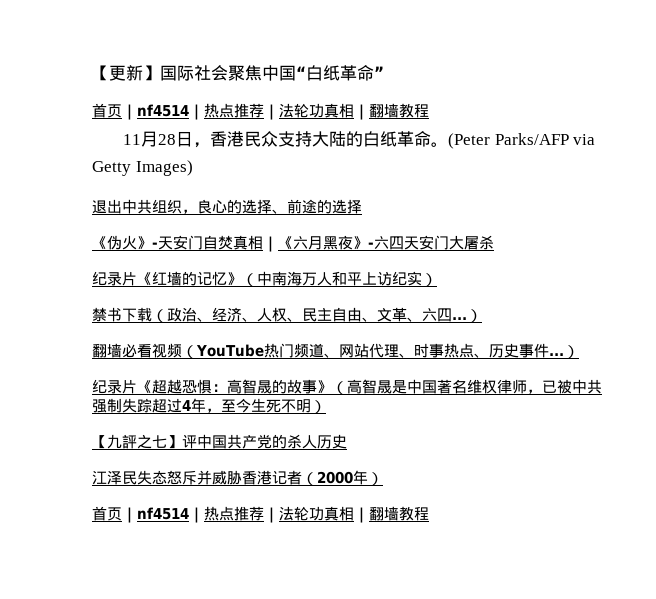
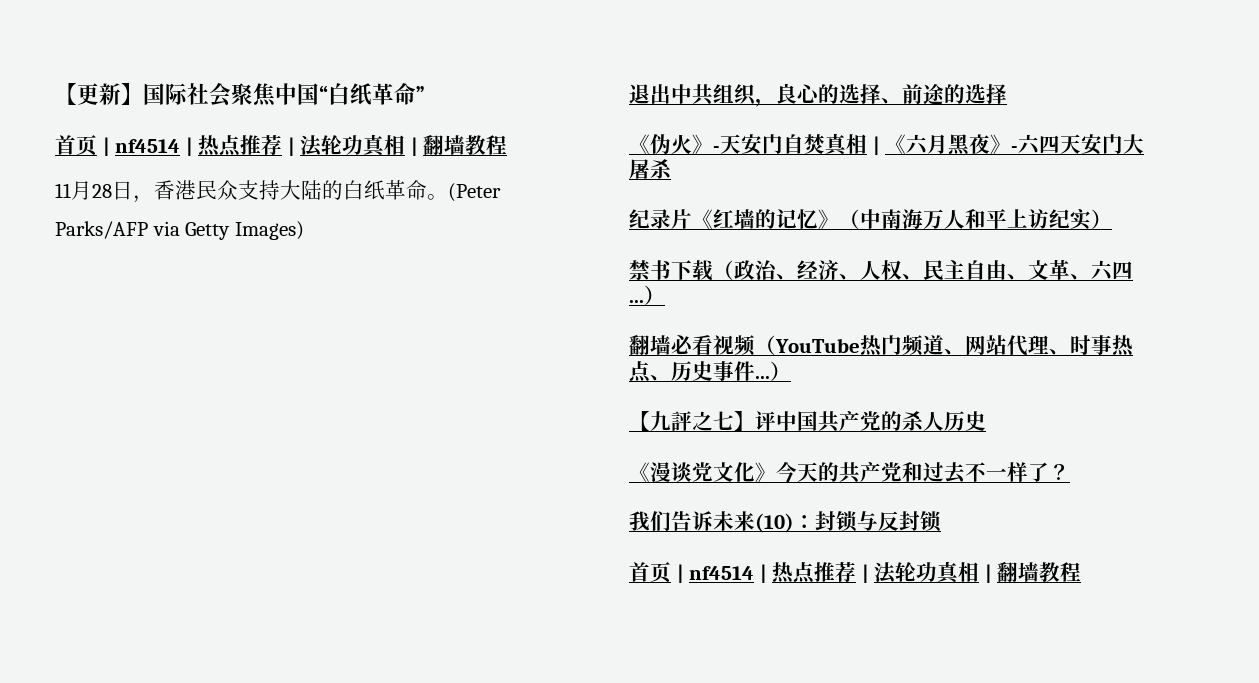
- 纪录片《超越恐惧：高智晟的故事》（高智晟是中国著名维权律师，已被中共强制失踪超过4年，至今生死不明）
- 江泽民失态怒斥并威胁香港记者（2000年）
+ 《漫谈党文化》今天的共产党和过去不一样了？
+ 我们告诉未来(10)：封锁与反封锁

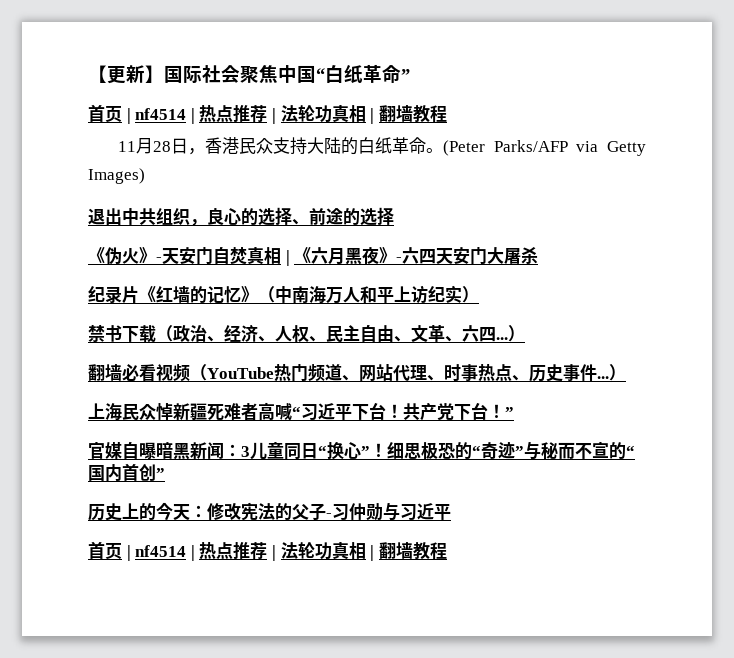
- 【九評之七】评中国共产党的杀人历史
- 《漫谈党文化》今天的共产党和过去不一样了？
- 我们告诉未来(10)：封锁与反封锁
+ 上海民众悼新疆死难者高喊“习近平下台！共产党下台！”
+ 官媒自曝暗黑新闻：3儿童同日“换心”！细思极恐的“奇迹”与秘而不宣的“国内首创”
+ 历史上的今天：修改宪法的父子-习仲勋与习近平

